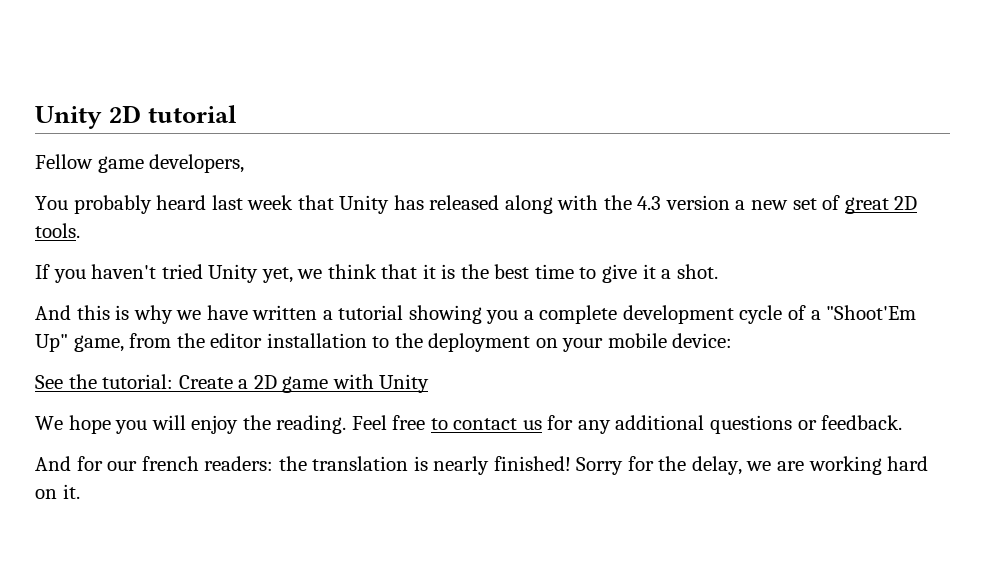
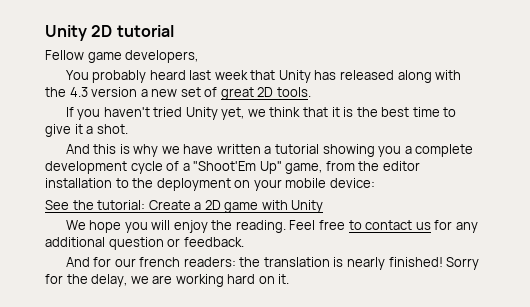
- Feel free to contact us for any additional questions or feedback.
+ Feel free to contact us for any additional question or feedback.

